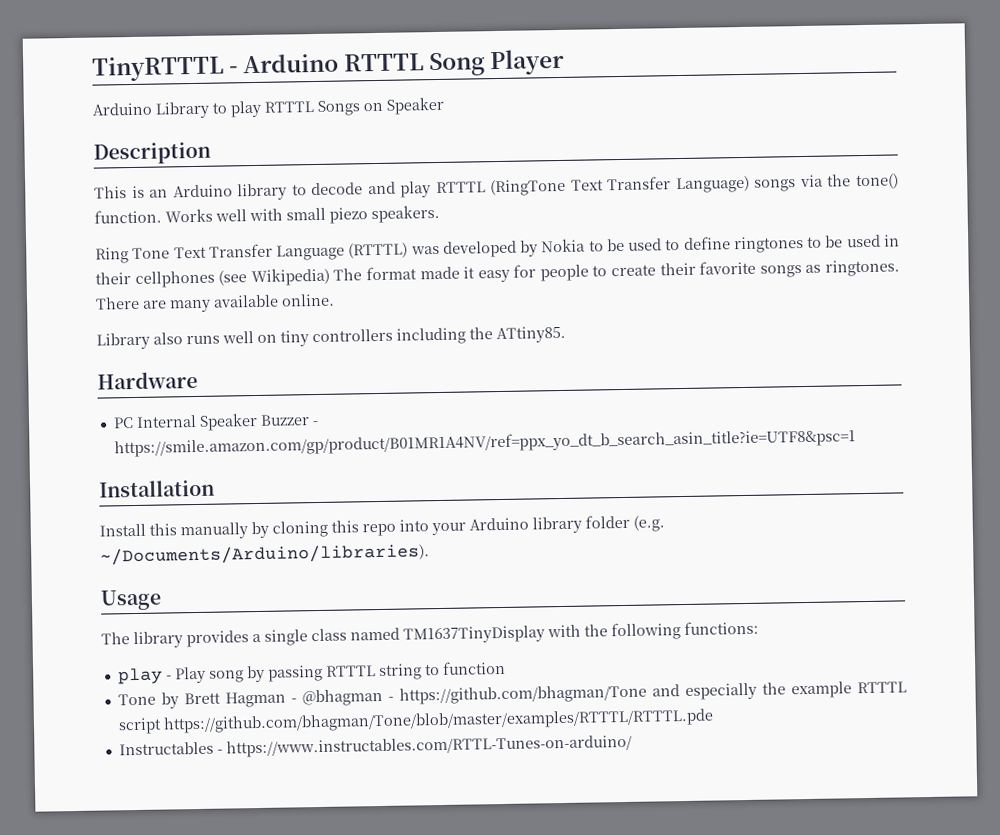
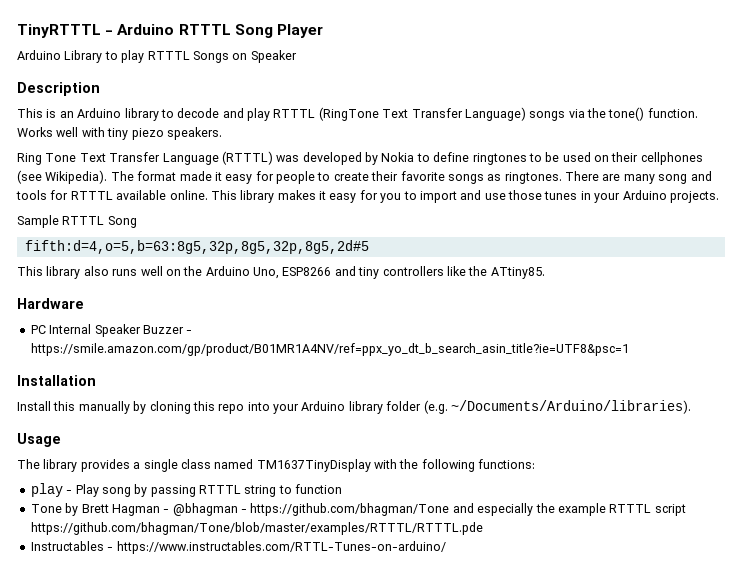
- Works well with small piezo speakers.
+ Works well with tiny piezo speakers.
- Ring Tone Text Transfer Language (RTTTL) was developed by Nokia to be used to define ringtones to be used in their cellphones (see Wikipedia) The format made it easy for people to create their favorite songs as ringtones.
+ Ring Tone Text Transfer Language (RTTTL) was developed by Nokia to define ringtones to be used on their cellphones (see Wikipedia). The format made it easy for people to create their favorite songs as ringtones.
- There are many available online.
- Library also runs well on tiny controllers including the ATtiny85.
+ There are many song and tools for RTTTL available online. This library makes it easy for you to import and use those tunes in your Arduino projects.
+ Sample RTTTL Song
+ fifth:d=4,o=5,b=63:8g5,32p,8g5,32p,8g5,2d#5
+ This library also runs well on the Arduino Uno, ESP8266 and tiny controllers like the ATtiny85.

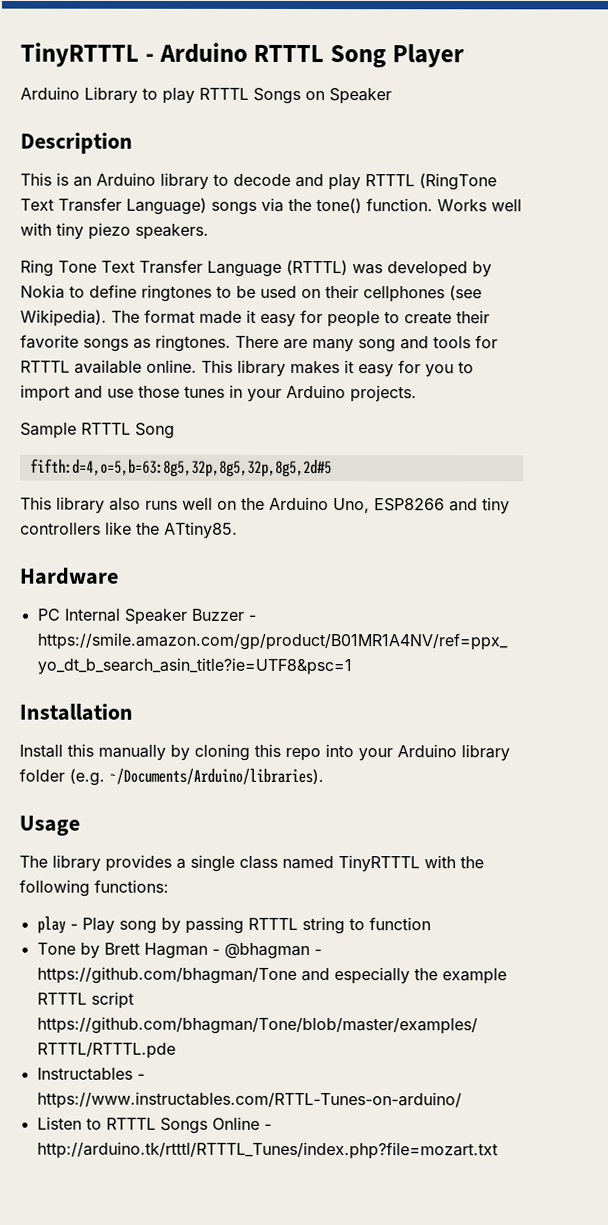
- The library provides a single class named TM1637TinyDisplay with the following functions:
+ The library provides a single class named TinyRTTTL with the following functions:
+ Listen to RTTTL Songs Online - http://arduino.tk/rtttl/RTTTL_Tunes/index.php?file=mozart.txt

